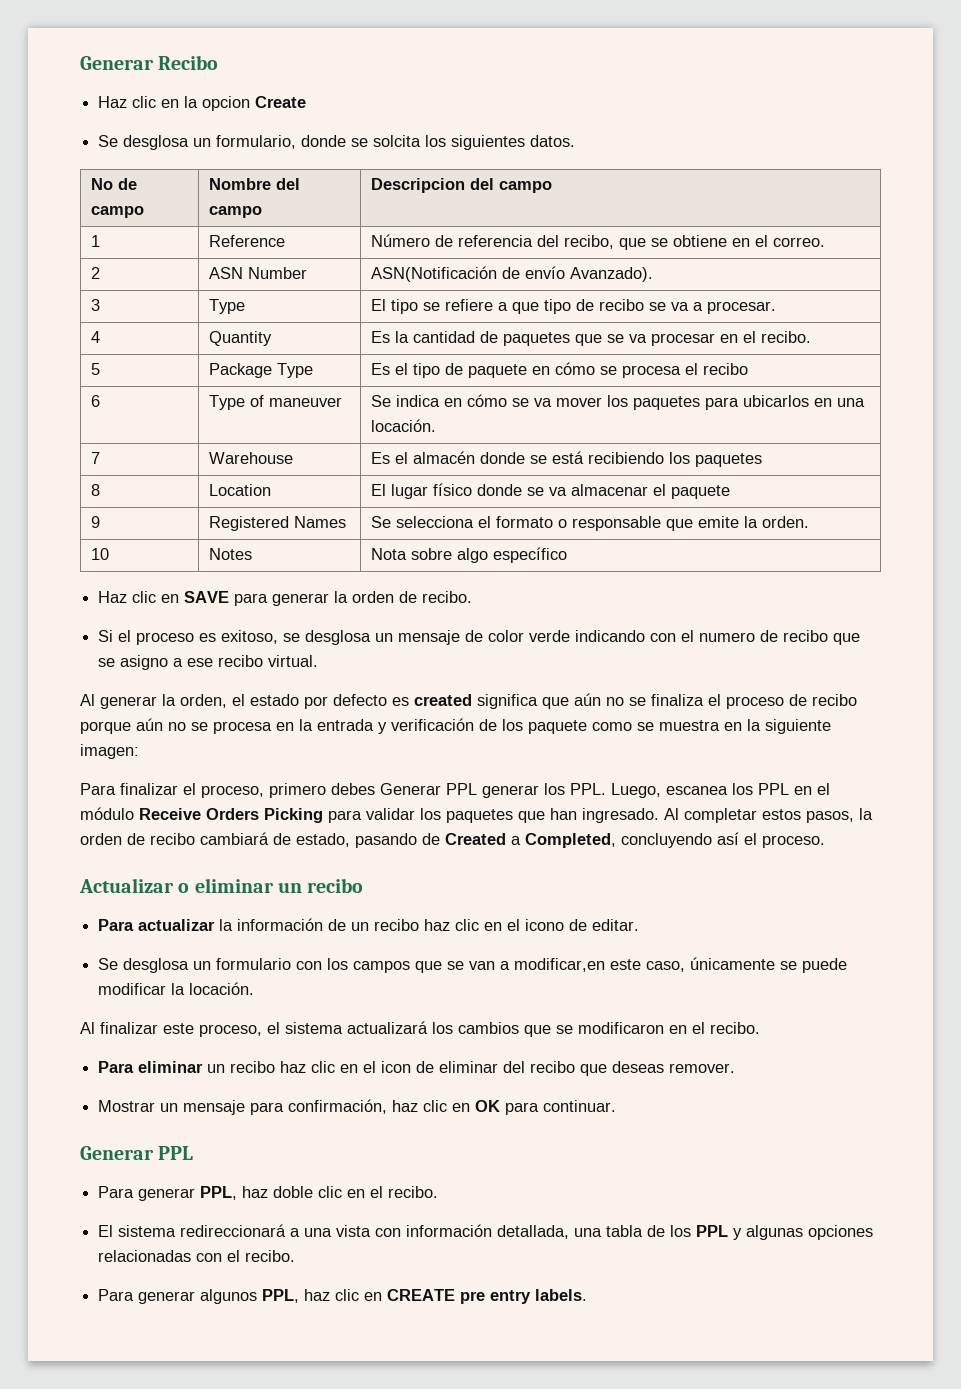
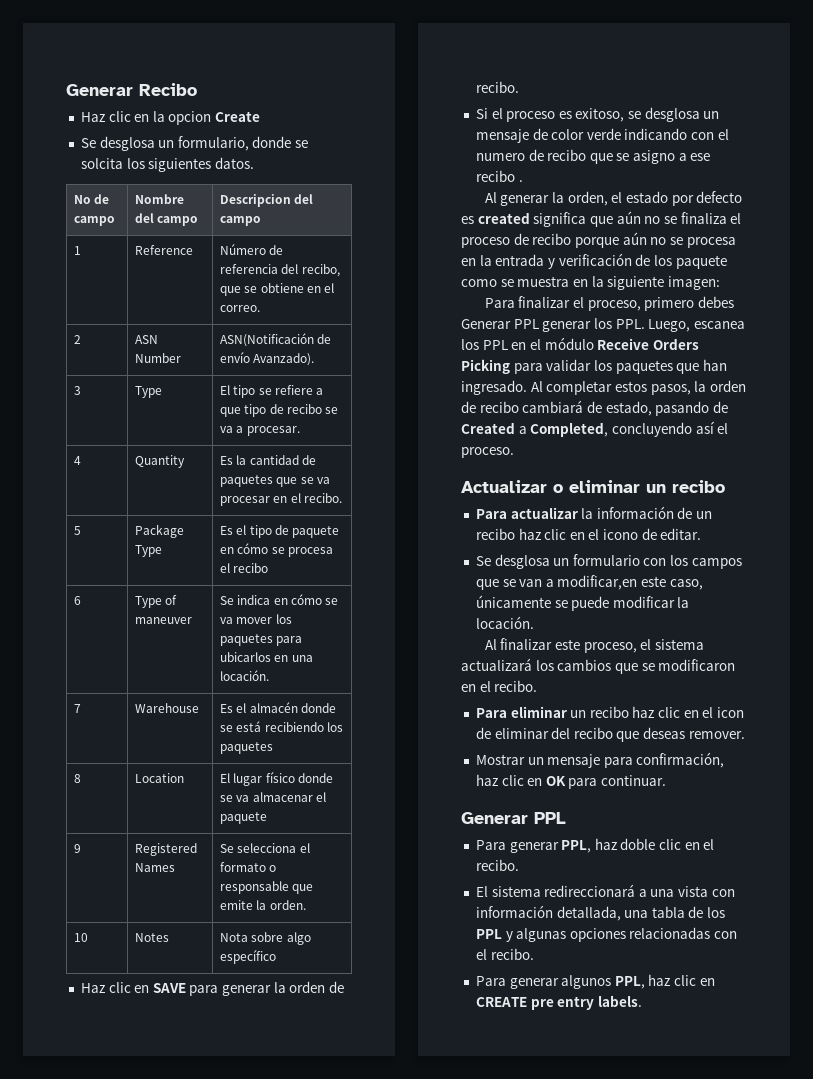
- Si el proceso es exitoso, se desglosa un mensaje de color verde indicando con el numero de recibo que se asigno a ese recibo virtual.
+ Si el proceso es exitoso, se desglosa un mensaje de color verde indicando con el numero de recibo que se asigno a ese recibo .

